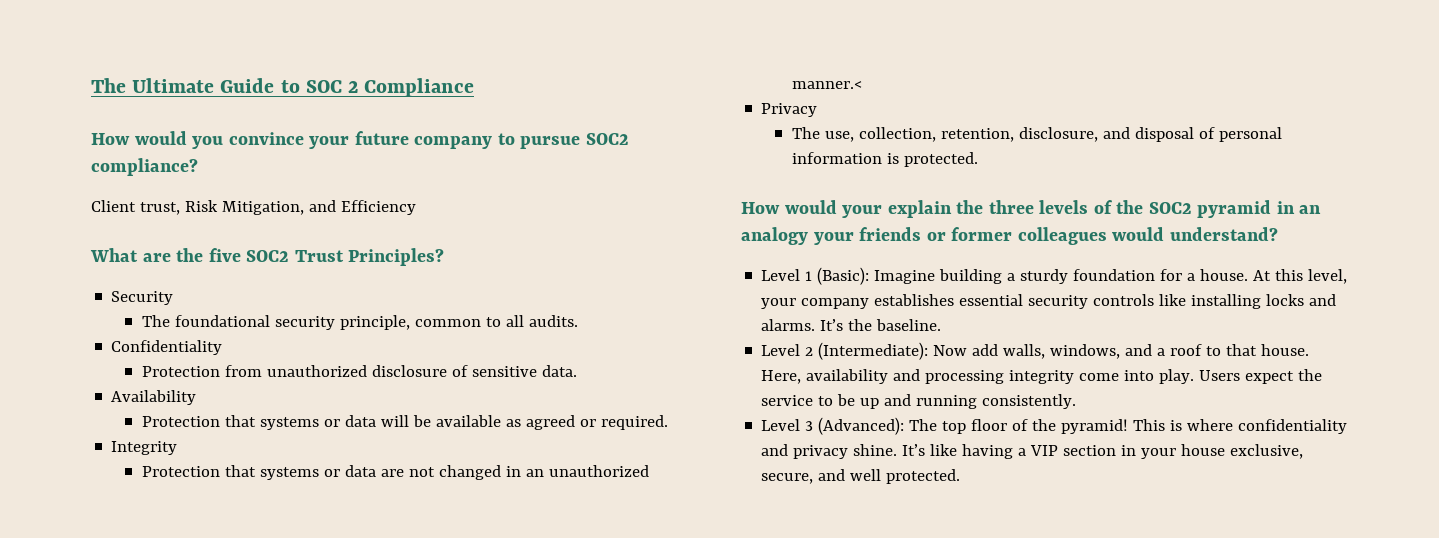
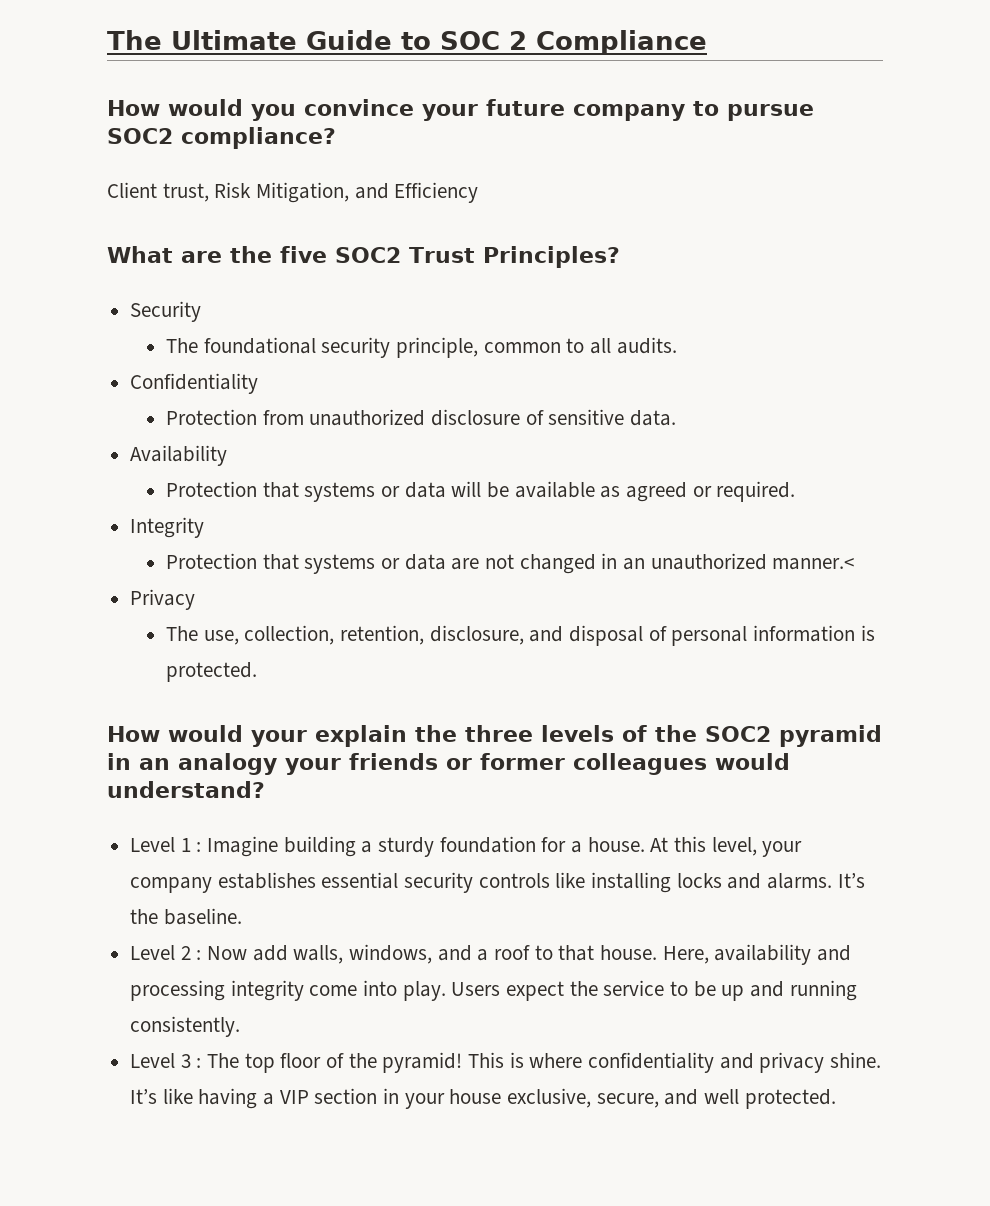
- Level 1 (Basic): Imagine building a sturdy foundation for a house.
+ Level 1 : Imagine building a sturdy foundation for a house.
- Level 2 (Intermediate): Now add walls, windows, and a roof to that house.
+ Level 2 : Now add walls, windows, and a roof to that house.
- Level 3 (Advanced): The top floor of the pyramid!
+ Level 3 : The top floor of the pyramid!

